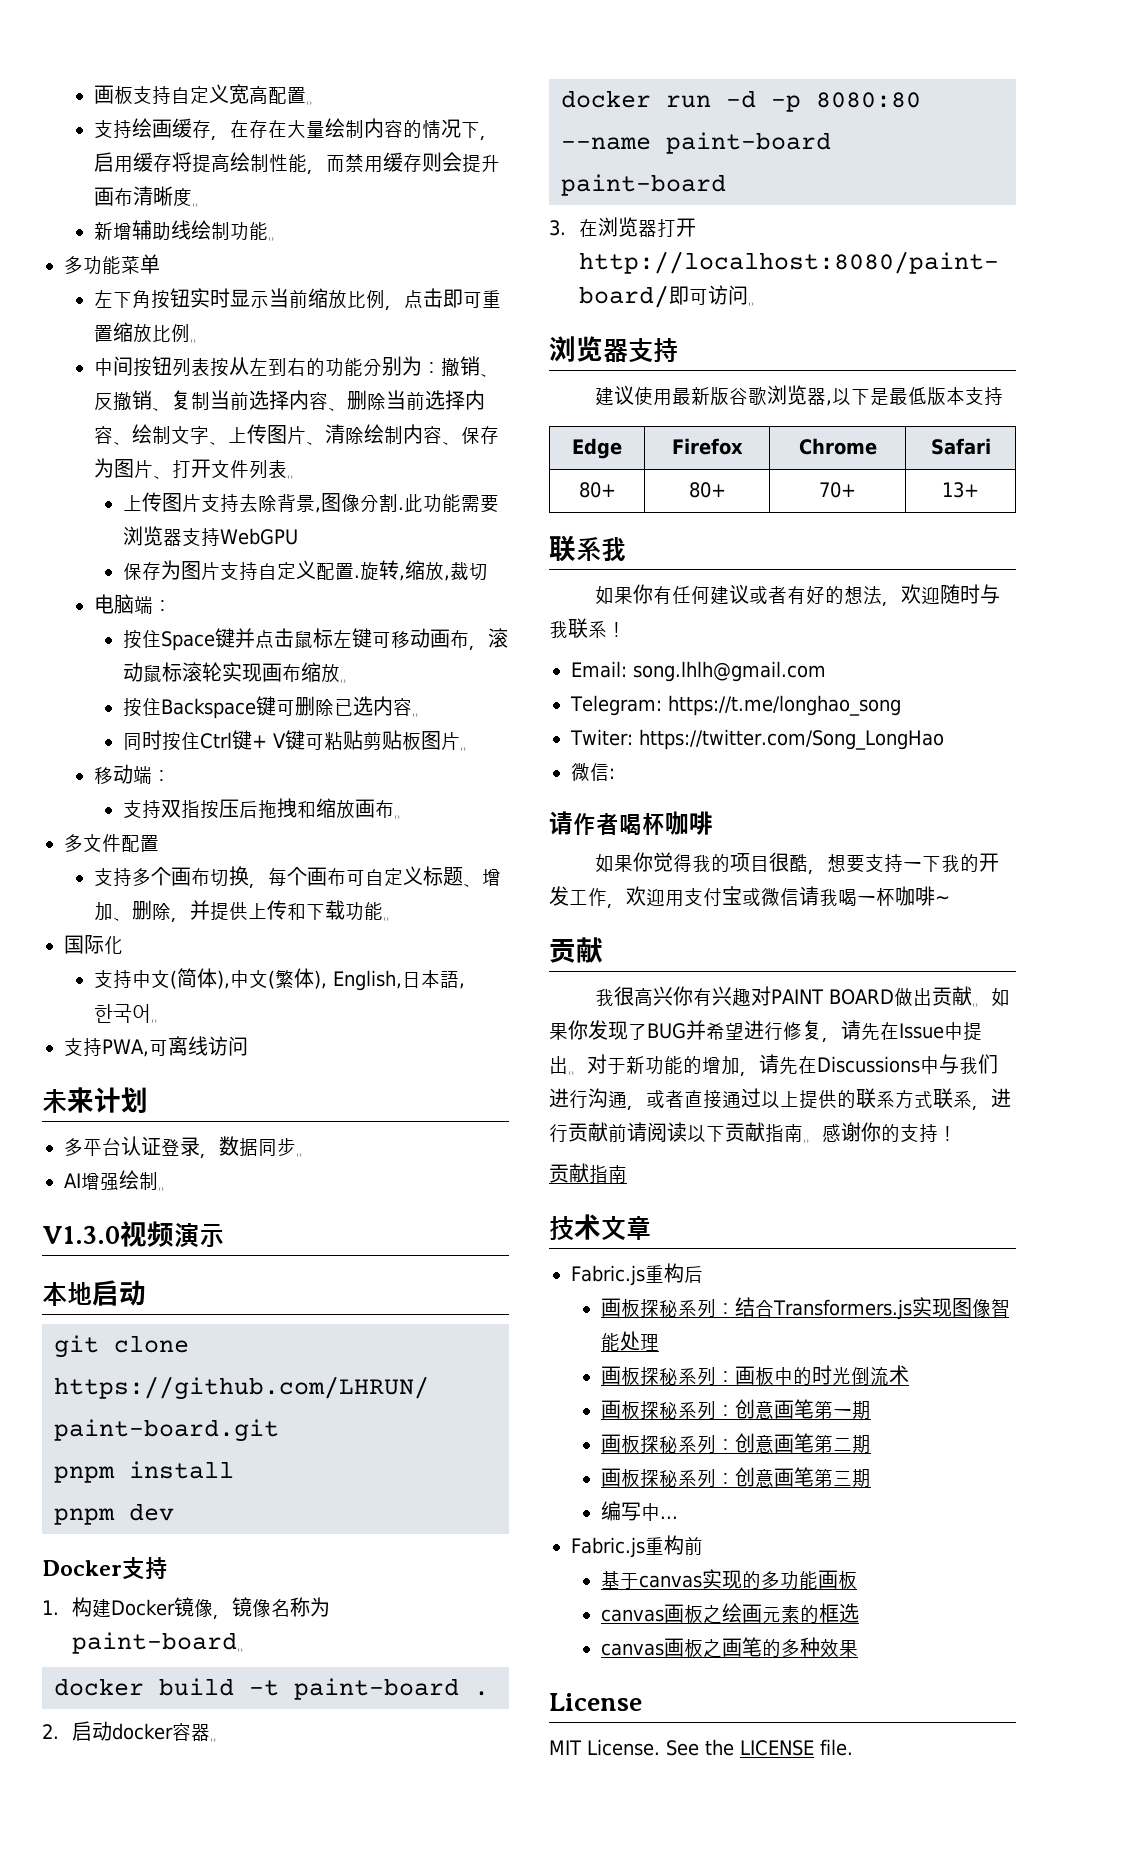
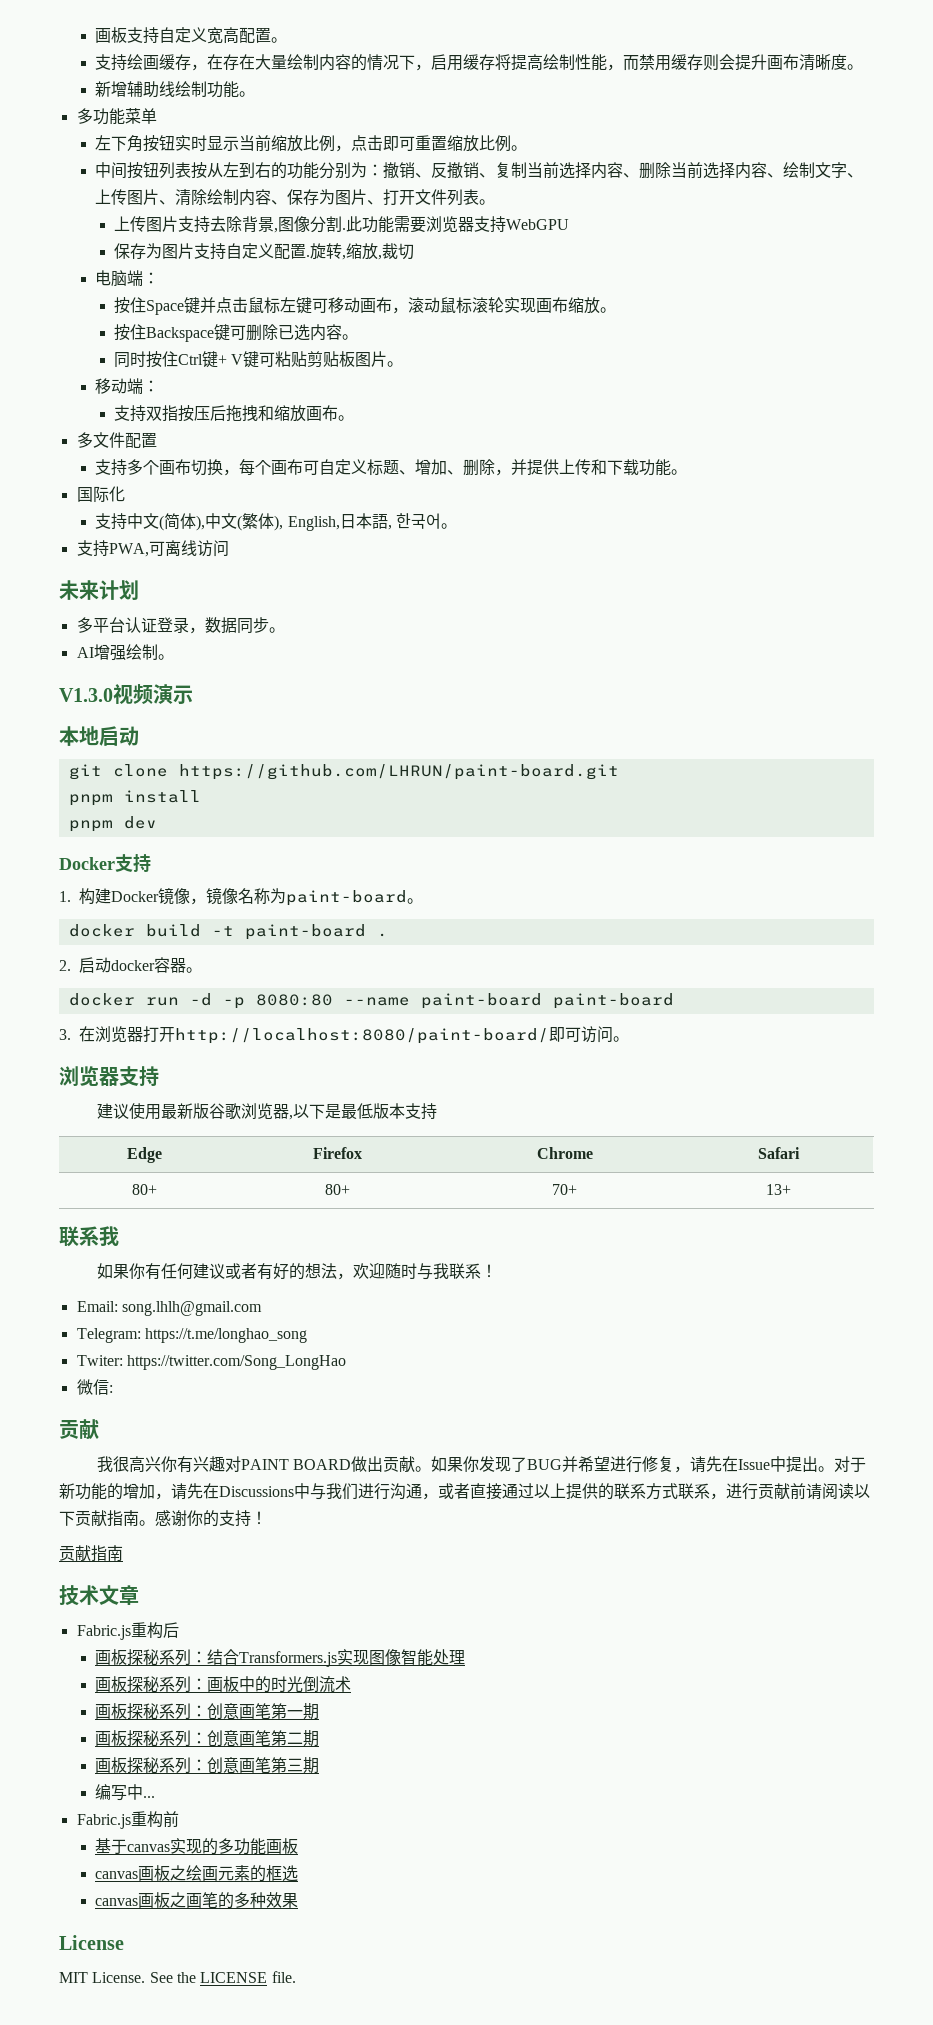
- 请作者喝杯咖啡
- 如果你觉得我的项目很酷，想要支持一下我的开发工作，欢迎用支付宝或微信请我喝一杯咖啡~

